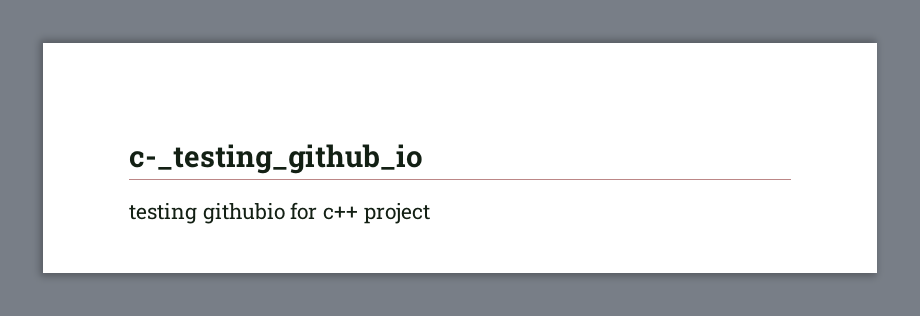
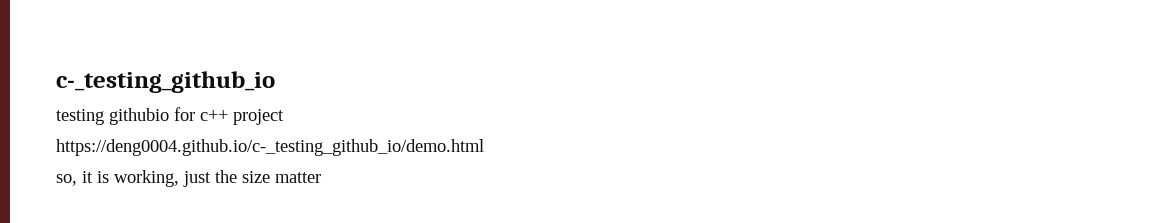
+ https://deng0004.github.io/c-_testing_github_io/demo.html
+ so, it is working, just the size matter

